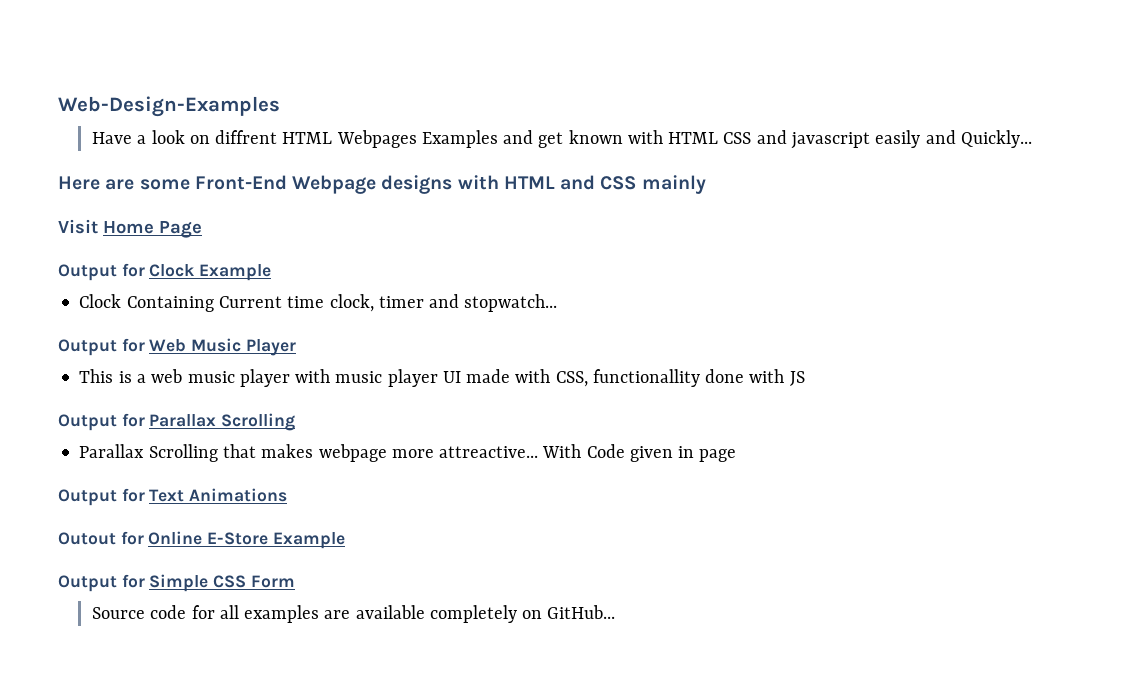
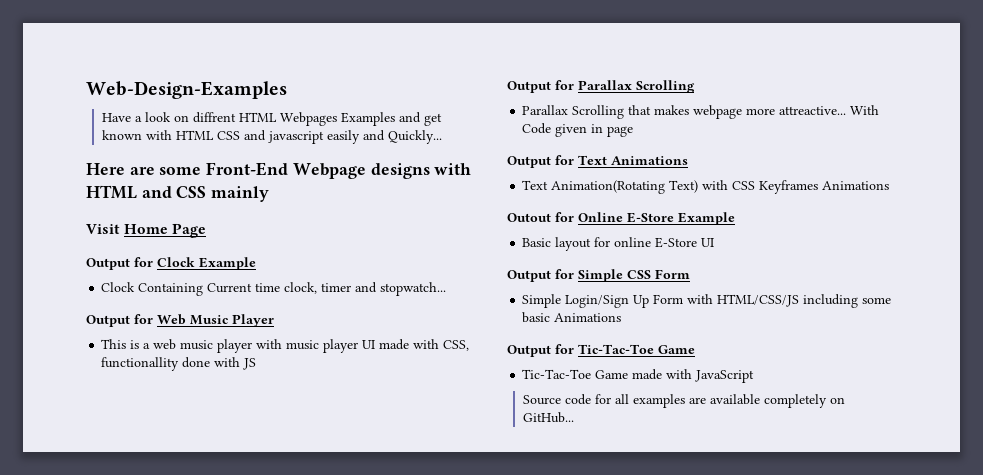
+ Text Animation(Rotating Text) with CSS Keyframes Animations
+ Basic layout for online E-Store UI
+ Simple Login/Sign Up Form with HTML/CSS/JS including some basic Animations
+ Output for Tic-Tac-Toe Game
+ Tic-Tac-Toe Game made with JavaScript

